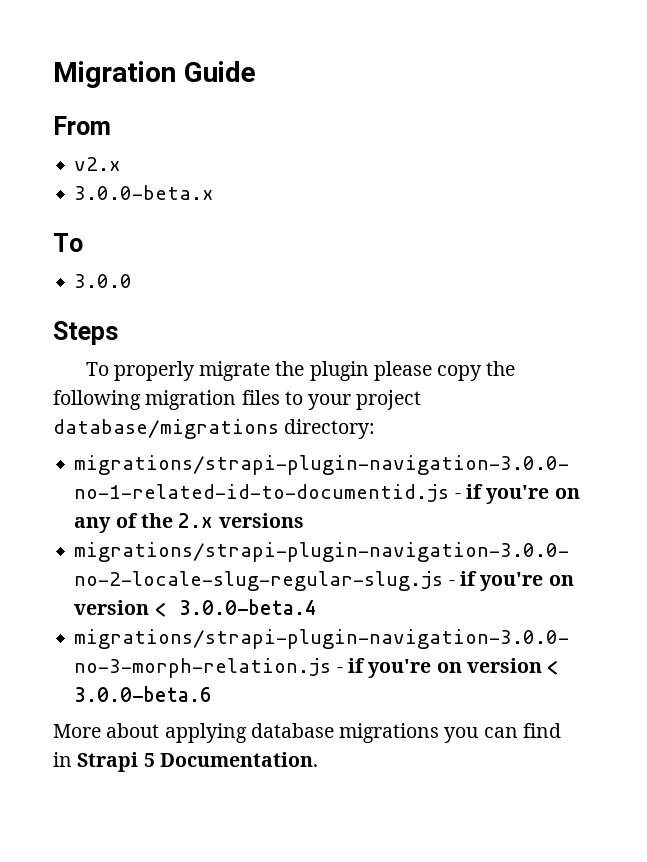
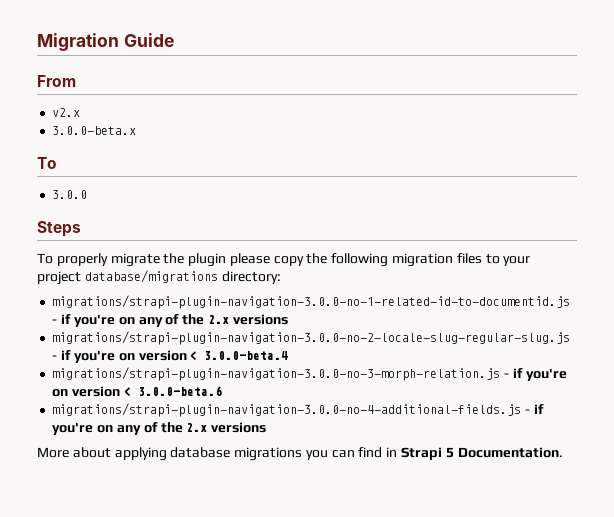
+ migrations/strapi-plugin-navigation-3.0.0-no-4-additional-fields.js - if you're on any of the 2.x versions

